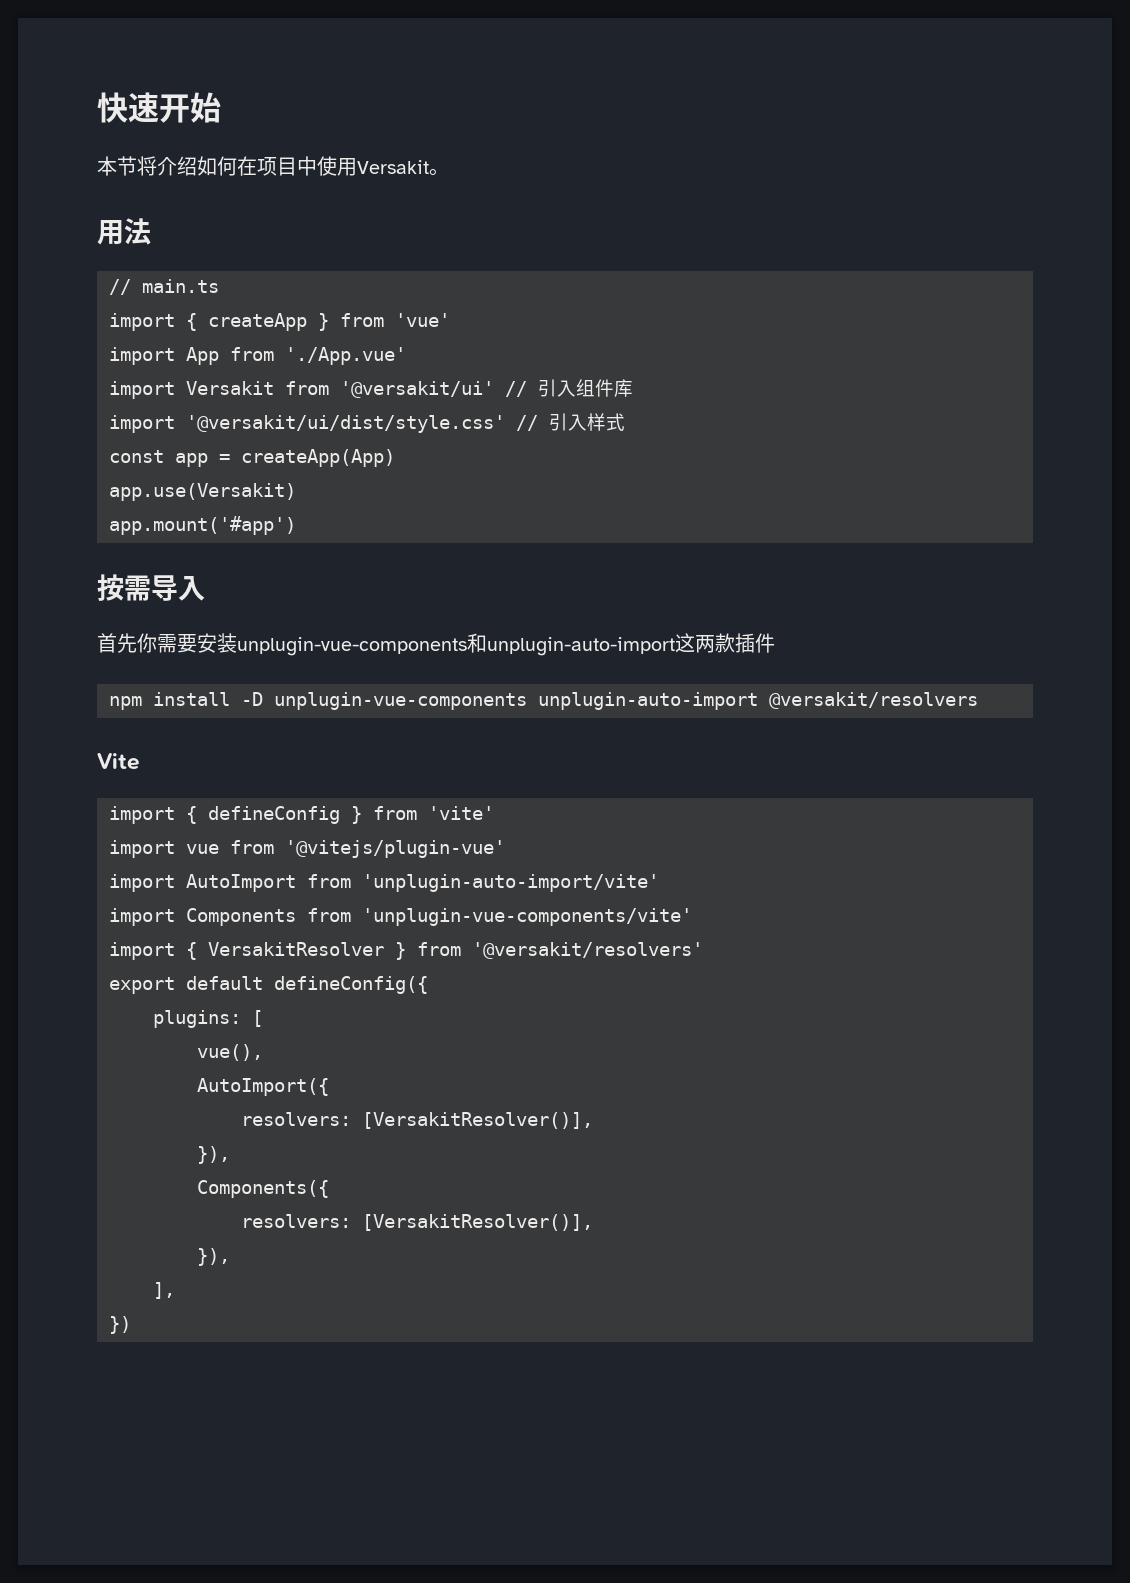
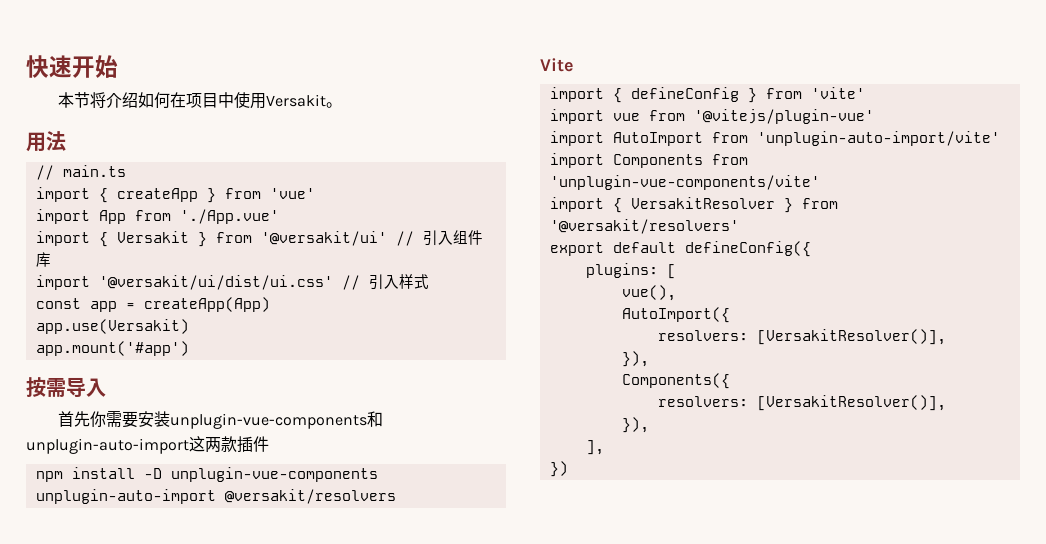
- import Versakit from '@versakit/ui' // 引入组件库
+ import { Versakit } from '@versakit/ui' // 引入组件库
- import '@versakit/ui/dist/style.css' // 引入样式
+ import '@versakit/ui/dist/ui.css' // 引入样式

